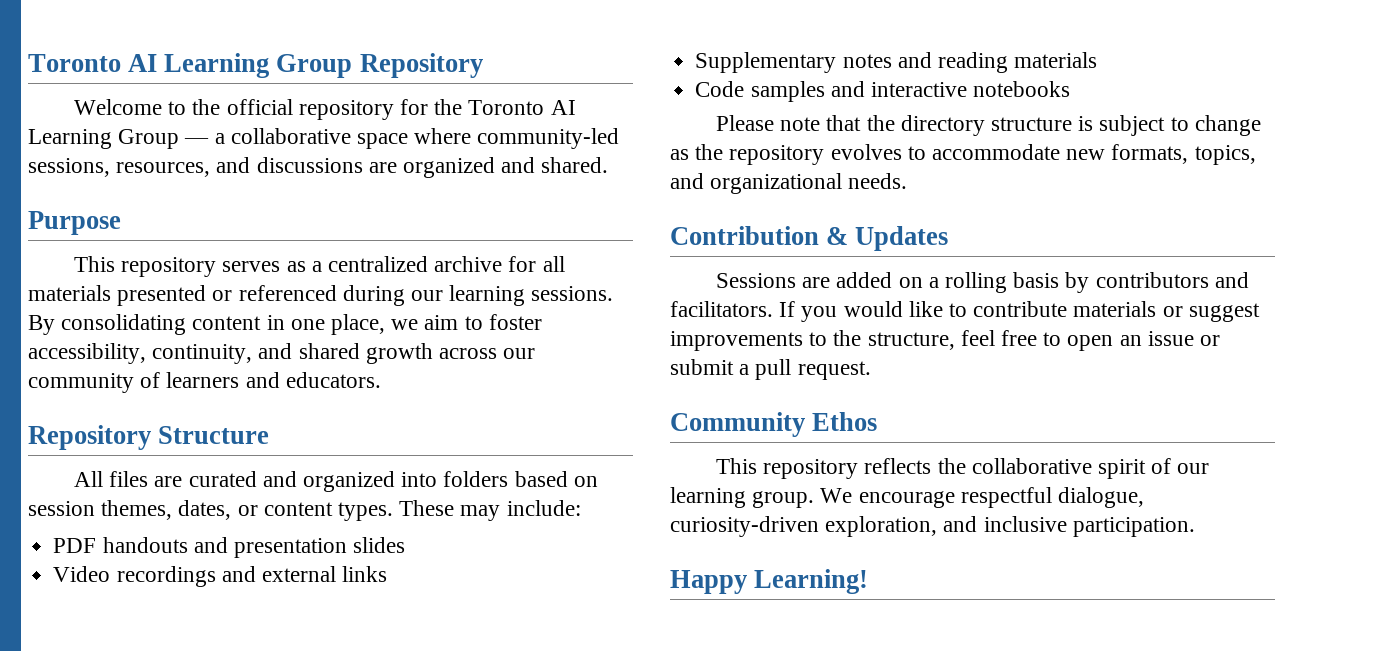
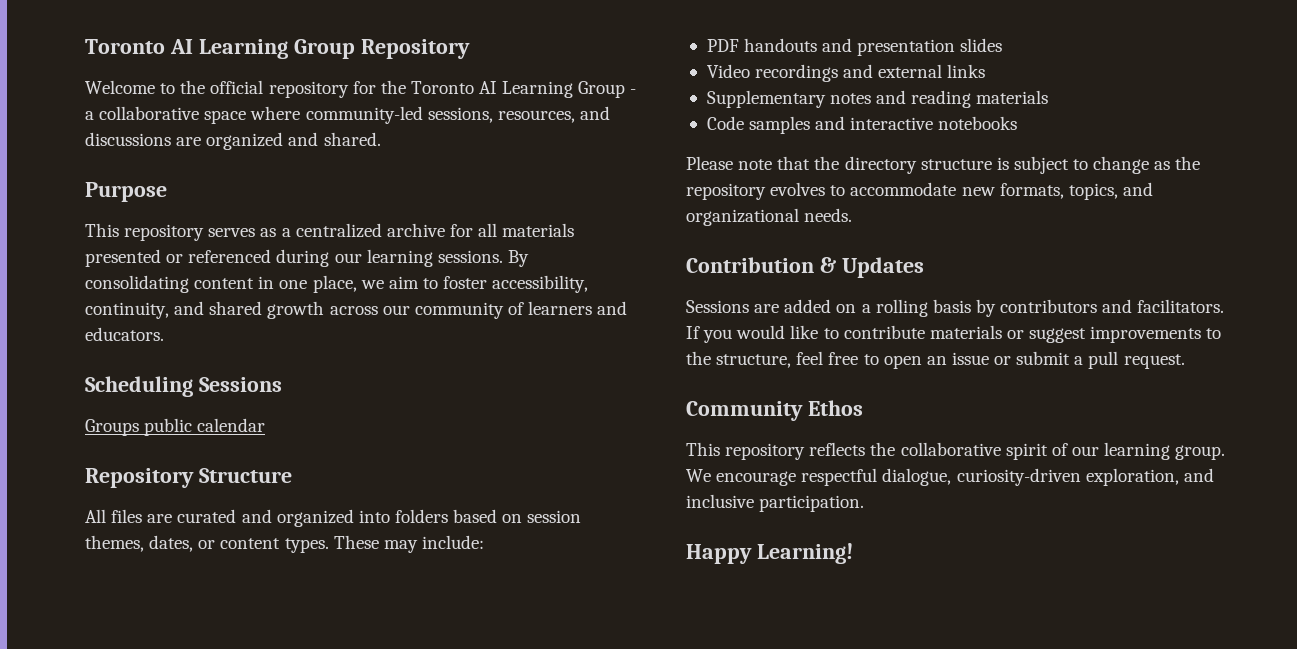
- Welcome to the official repository for the Toronto AI Learning Group — a collaborative space where community-led sessions, resources, and discussions are organized and shared.
+ Welcome to the official repository for the Toronto AI Learning Group - a collaborative space where community-led sessions, resources, and discussions are organized and shared.
+ Scheduling Sessions
+ Groups public calendar

